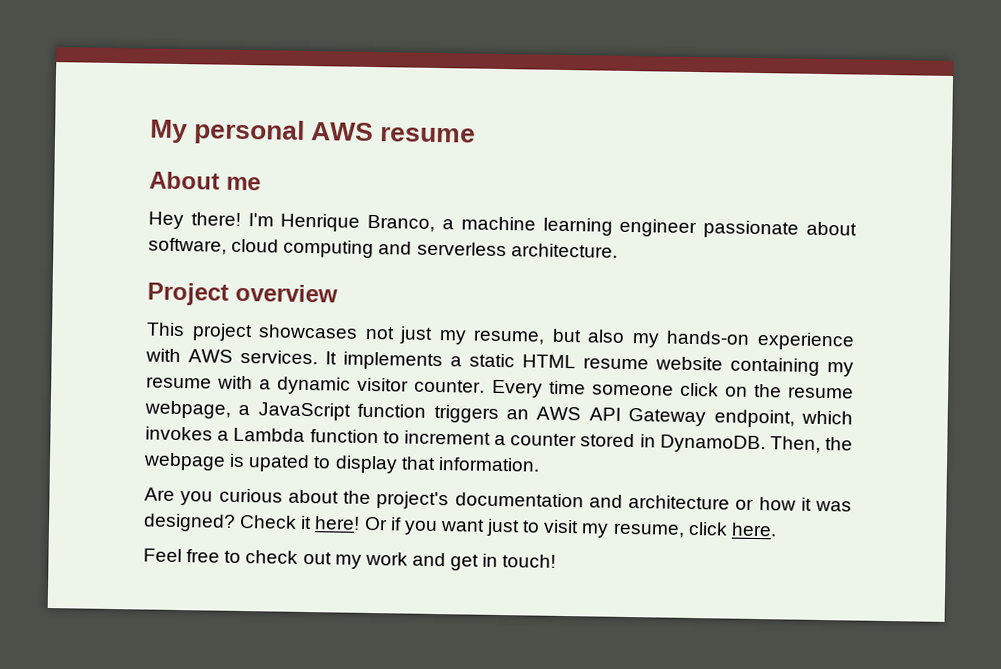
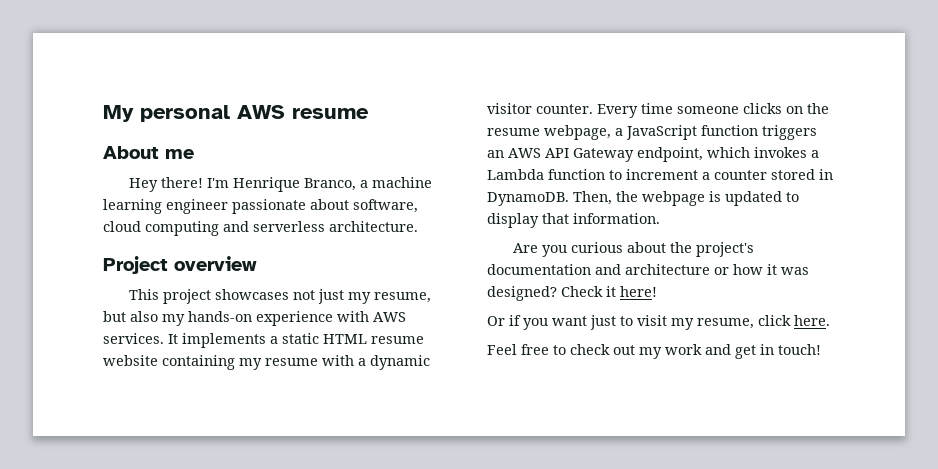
- Every time someone click on the resume webpage, a JavaScript function triggers an AWS API Gateway endpoint, which invokes a Lambda function to increment a counter stored in DynamoDB.
+ Every time someone clicks on the resume webpage, a JavaScript function triggers an AWS API Gateway endpoint, which invokes a Lambda function to increment a counter stored in DynamoDB.
- Then, the webpage is upated to display that information.
+ Then, the webpage is updated to display that information.
- Check it here! Or if you want just to visit my resume, click here.
+ Check it here!
+ Or if you want just to visit my resume, click here.

